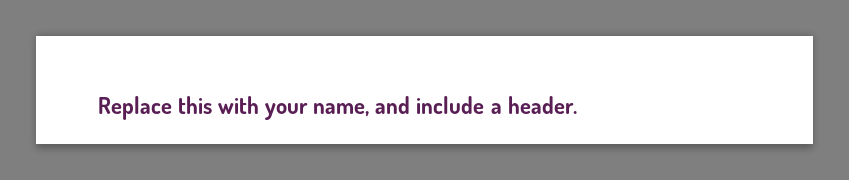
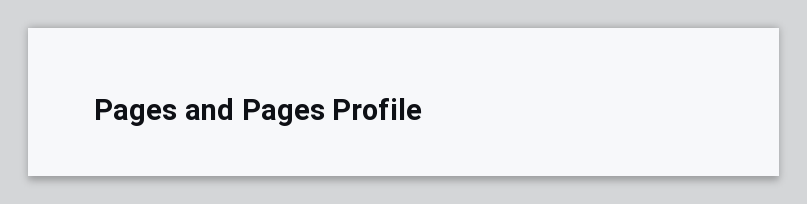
- Replace this with your name, and include a header.
+ Pages and Pages Profile

